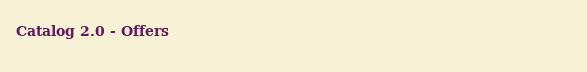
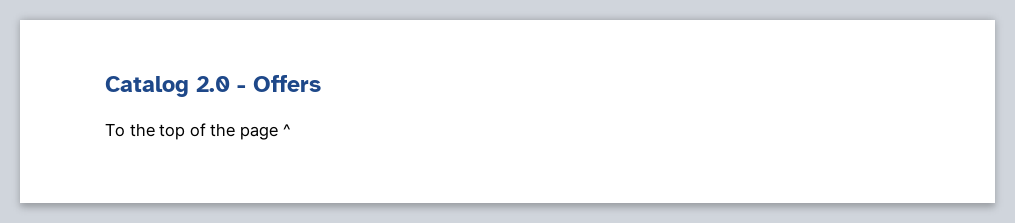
+ To the top of the page ^

